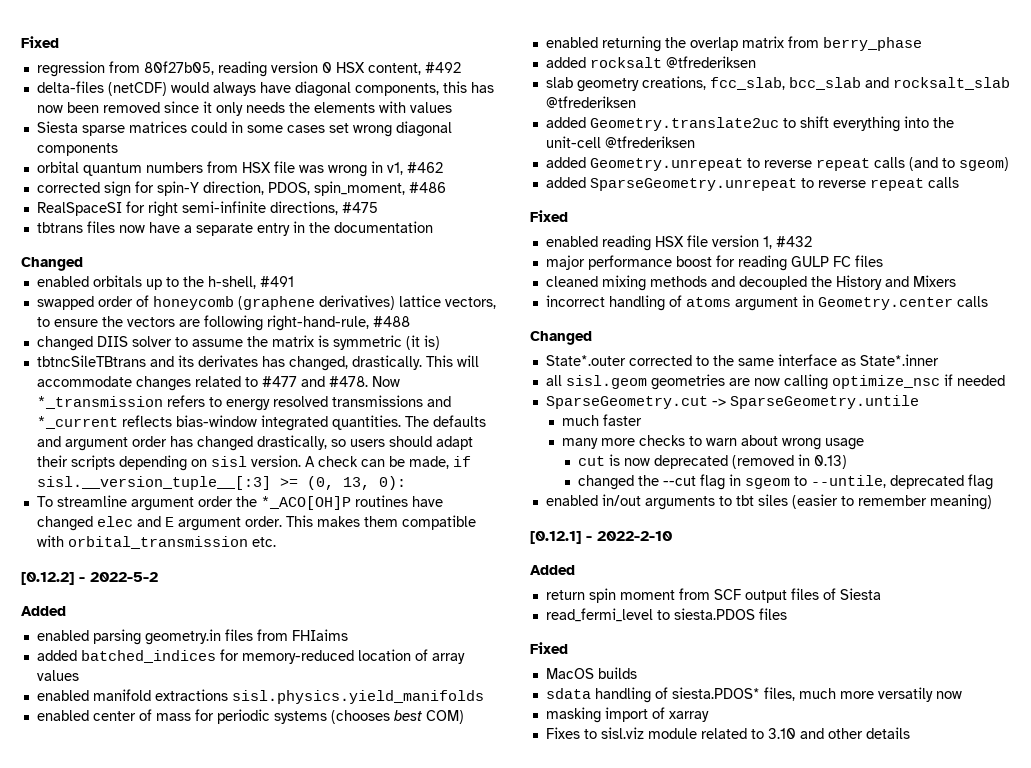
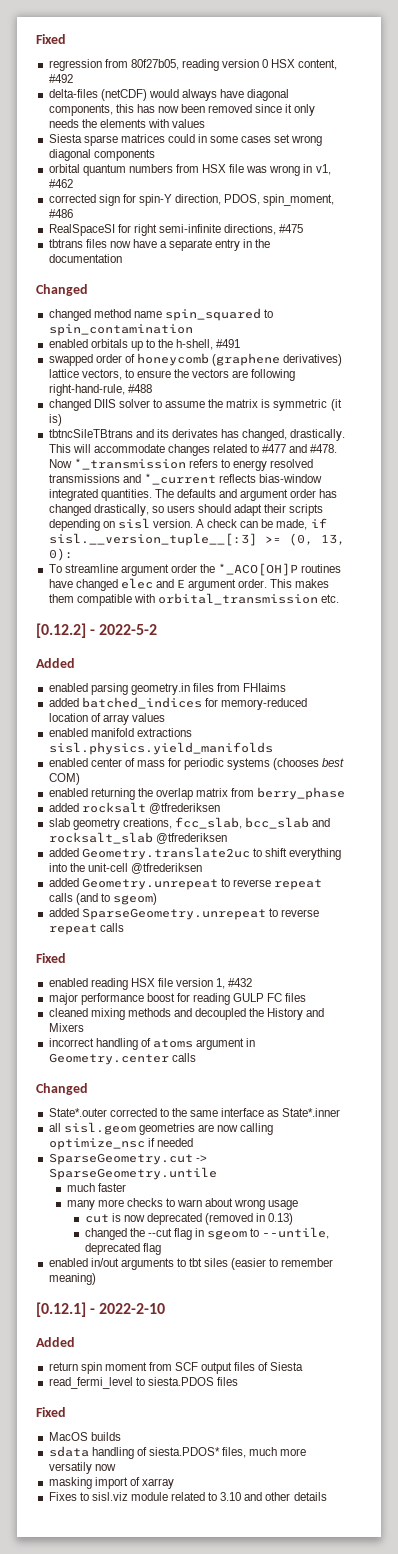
+ changed method name spin_squared to spin_contamination

